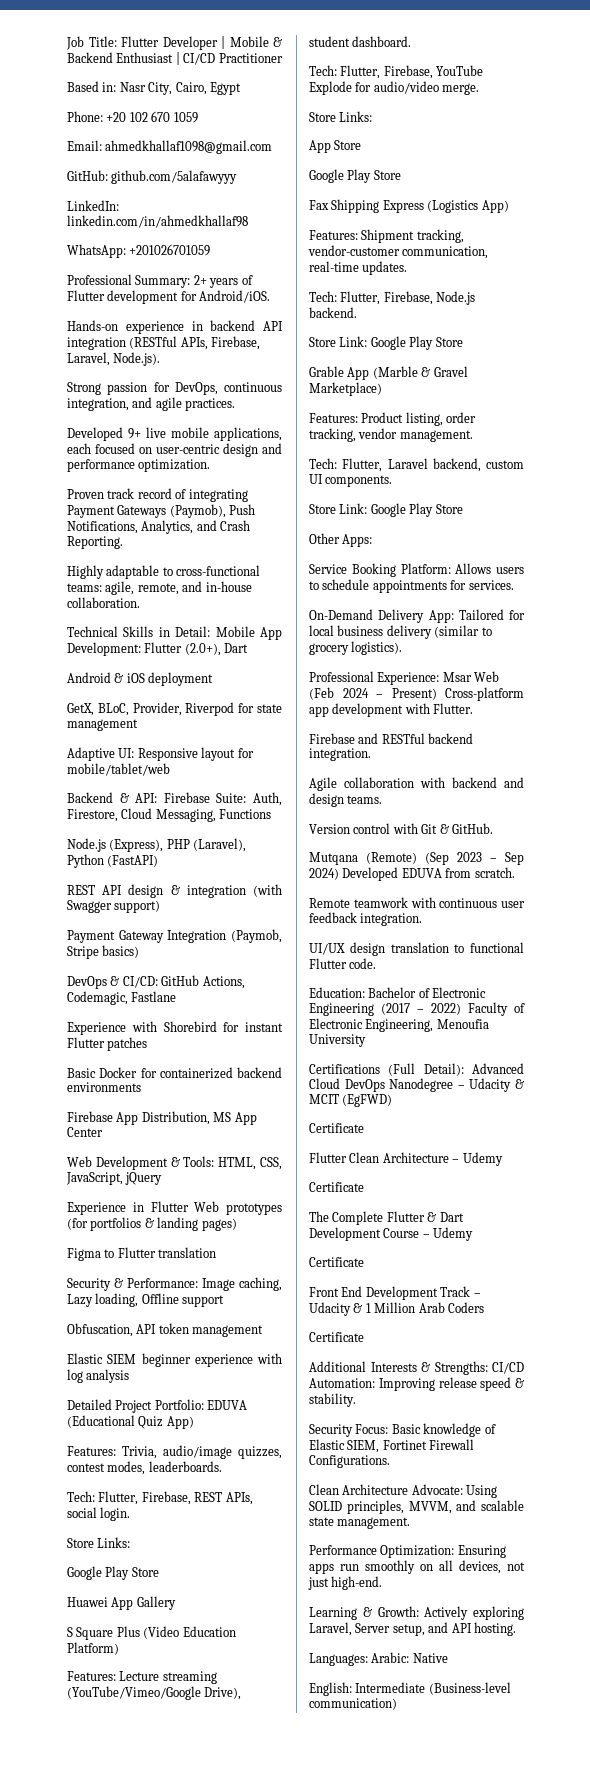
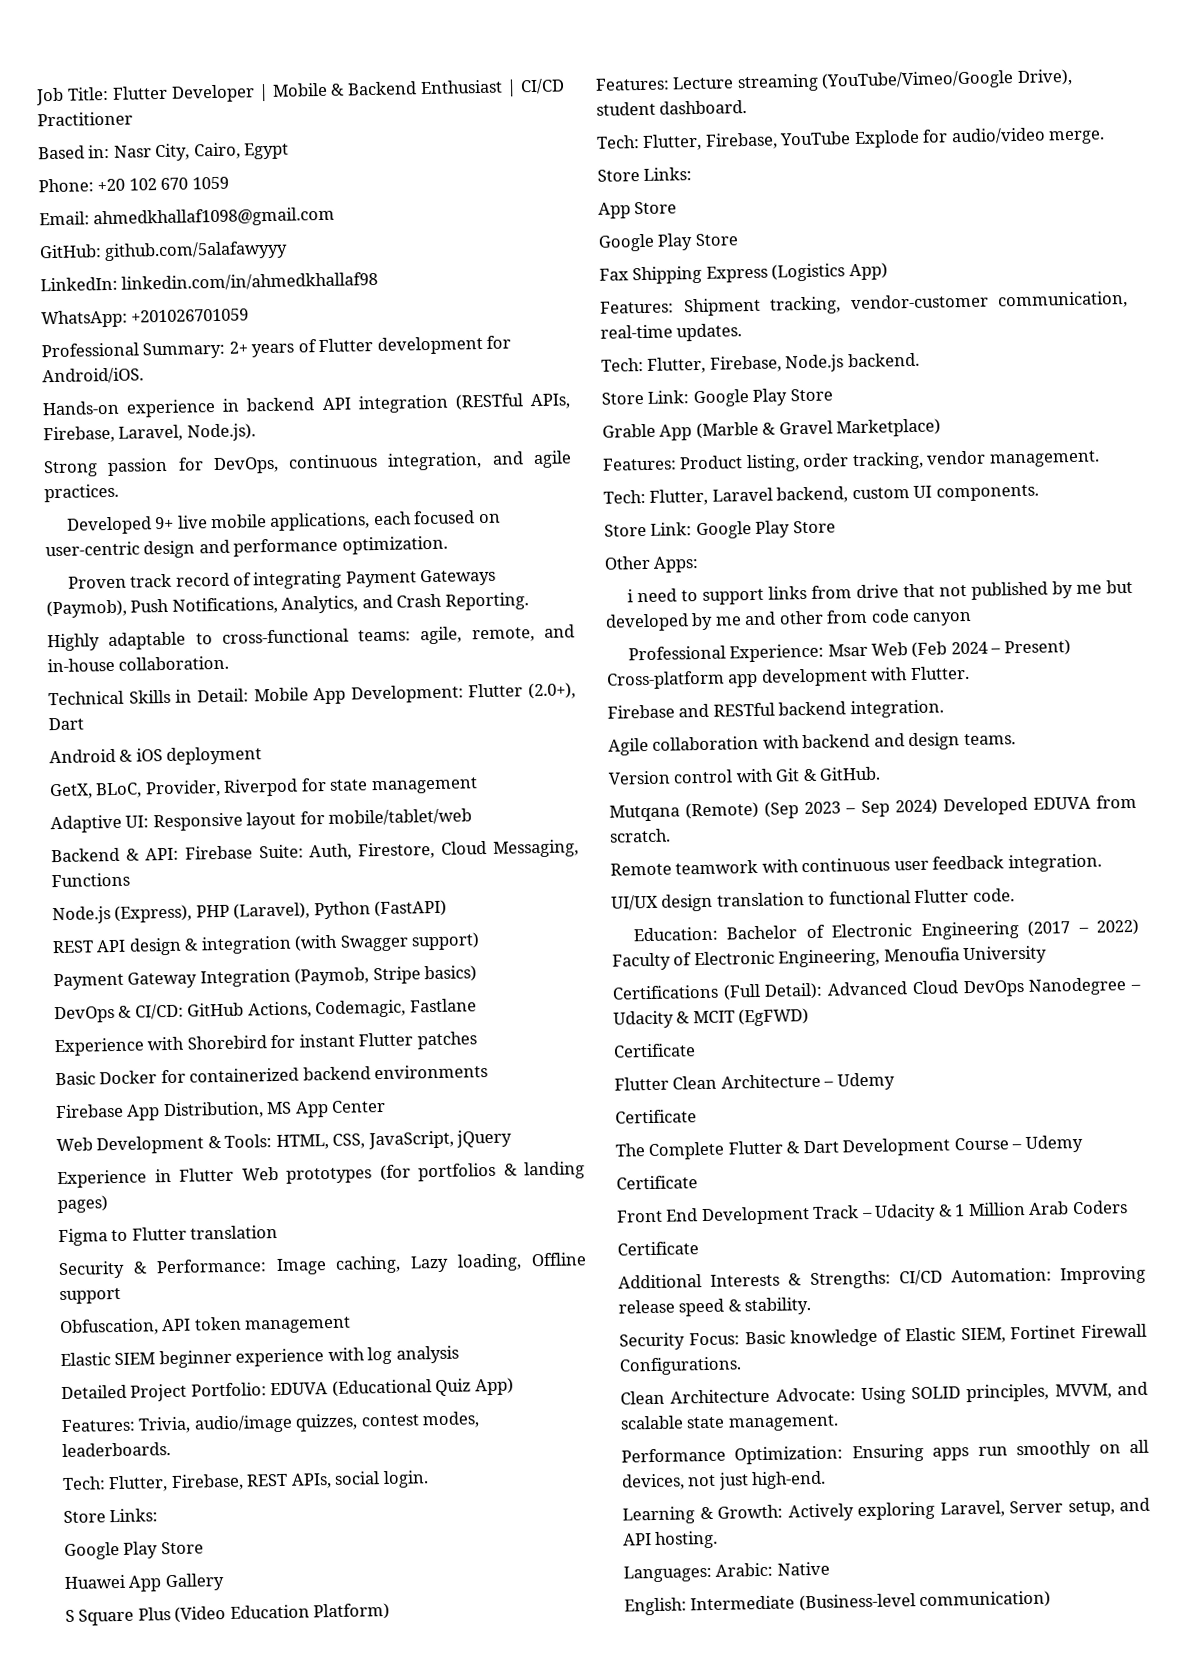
- Service Booking Platform: Allows users to schedule appointments for services.
- On-Demand Delivery App: Tailored for local business delivery (similar to grocery logistics).
+ i need to support links from drive that not published by me but developed by me and other from code canyon

